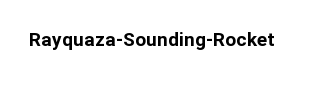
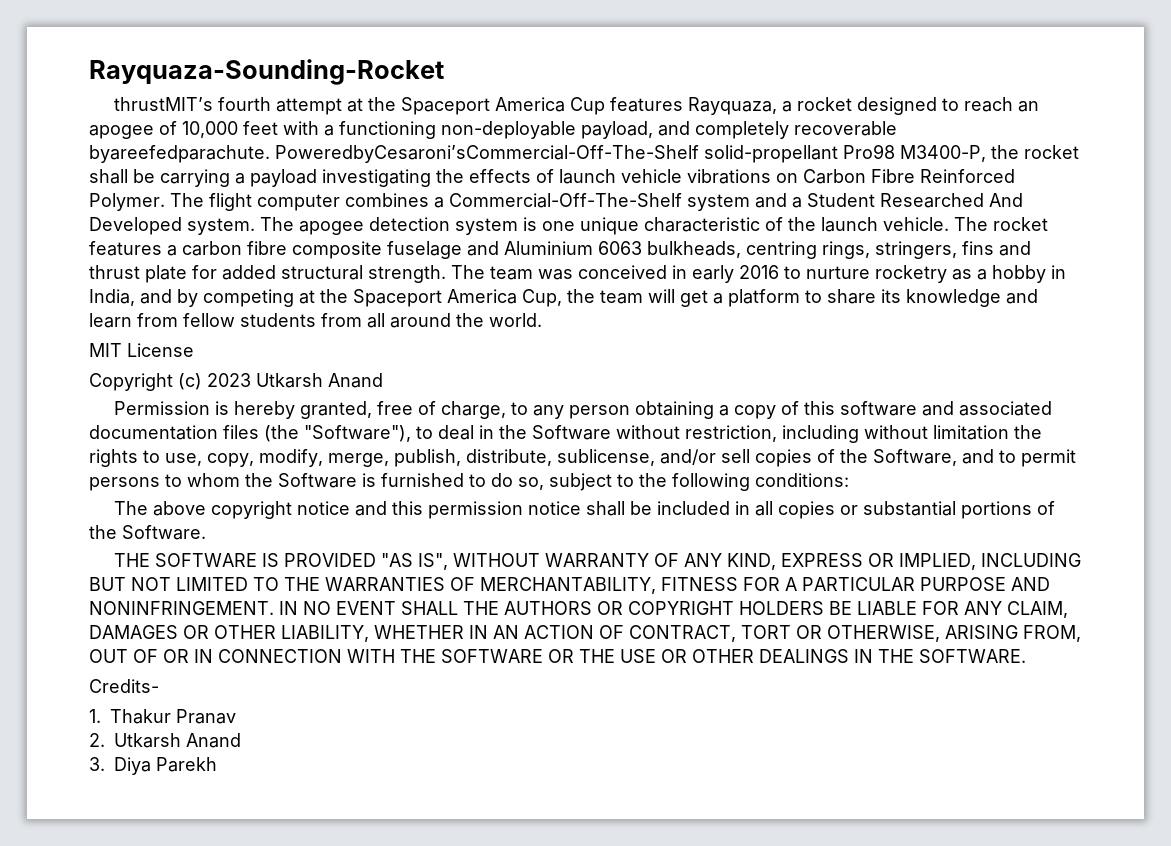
+ thrustMIT’s fourth attempt at the Spaceport America Cup features Rayquaza, a rocket designed to reach an apogee of 10,000 feet with a functioning non-deployable payload, and completely recoverable byareefedparachute. PoweredbyCesaroni’sCommercial-Off-The-Shelf solid-propellant Pro98 M3400-P, the rocket shall be carrying a payload investigating the effects of launch vehicle vibrations on Carbon Fibre Reinforced Polymer. The flight computer combines a Commercial-Off-The-Shelf system and a Student Researched And Developed system. The apogee detection system is one unique characteristic of the launch vehicle. The rocket features a carbon fibre composite fuselage and Aluminium 6063 bulkheads, centring rings, stringers, fins and thrust plate for added structural strength. The team was conceived in early 2016 to nurture rocketry as a hobby in India, and by competing at the Spaceport America Cup, the team will get a platform to share its knowledge and learn from fellow students from all around the world.
+ MIT License
+ Copyright (c) 2023 Utkarsh Anand
+ Permission is hereby granted, free of charge, to any person obtaining a copy of this software and associated documentation files (the "Software"), to deal in the Software without restriction, including without limitation the rights to use, copy, modify, merge, publish, distribute, sublicense, and/or sell copies of the Software, and to permit persons to whom the Software is furnished to do so, subject to the following conditions:
+ The above copyright notice and this permission notice shall be included in all copies or substantial portions of the Software.
+ THE SOFTWARE IS PROVIDED "AS IS", WITHOUT WARRANTY OF ANY KIND, EXPRESS OR IMPLIED, INCLUDING BUT NOT LIMITED TO THE WARRANTIES OF MERCHANTABILITY, FITNESS FOR A PARTICULAR PURPOSE AND NONINFRINGEMENT. IN NO EVENT SHALL THE AUTHORS OR COPYRIGHT HOLDERS BE LIABLE FOR ANY CLAIM, DAMAGES OR OTHER LIABILITY, WHETHER IN AN ACTION OF CONTRACT, TORT OR OTHERWISE, ARISING FROM, OUT OF OR IN CONNECTION WITH THE SOFTWARE OR THE USE OR OTHER DEALINGS IN THE SOFTWARE.
+ Credits-
+ 1. Thakur Pranav
+ 2. Utkarsh Anand
+ 3. Diya Parekh

